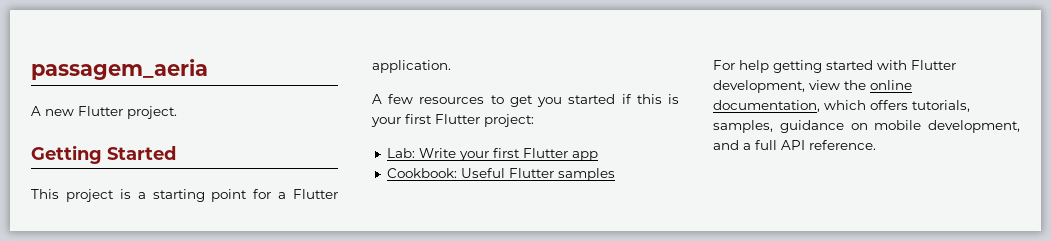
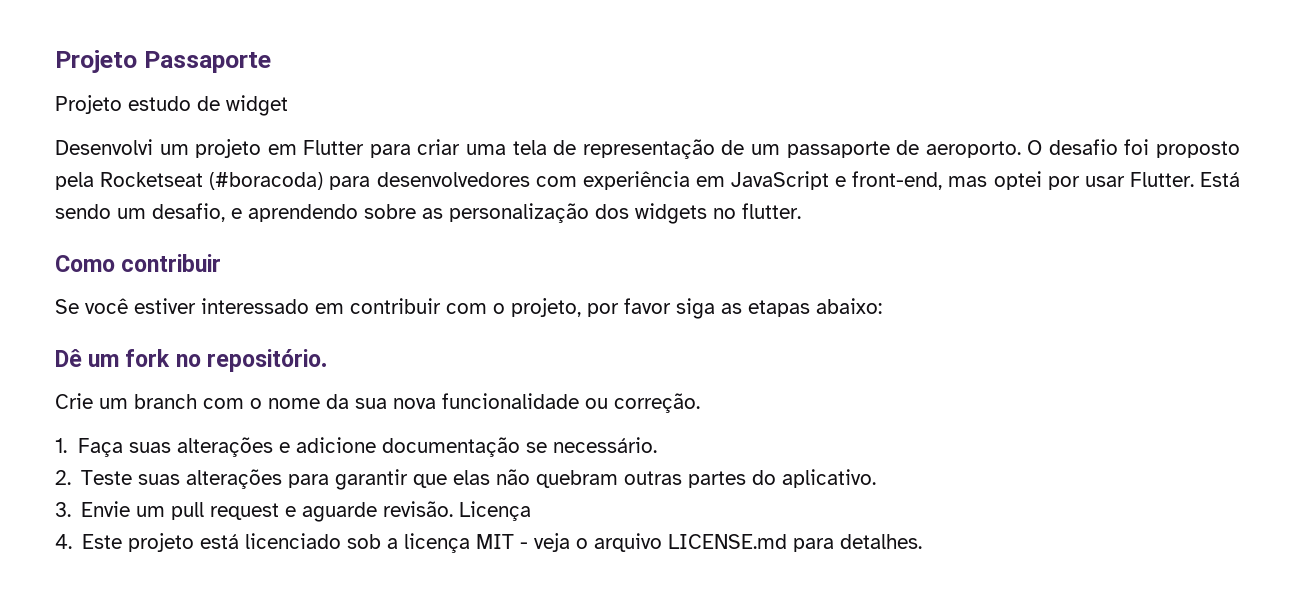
- passagem_aeria
- A new Flutter project.
- Getting Started
- This project is a starting point for a Flutter application.
- A few resources to get you started if this is your first Flutter project:
- Lab: Write your first Flutter app
- Cookbook: Useful Flutter samples
- For help getting started with Flutter development, view the online documentation, which offers tutorials, samples, guidance on mobile development, and a full API reference.
+ Projeto Passaporte
+ Projeto estudo de widget
+ Desenvolvi um projeto em Flutter para criar uma tela de representação de um passaporte de aeroporto. O desafio foi proposto pela Rocketseat (#boracoda) para desenvolvedores com experiência em JavaScript e front-end, mas optei por usar Flutter. Está sendo um desafio, e aprendendo sobre as personalização dos widgets no flutter.
+ Como contribuir
+ Se você estiver interessado em contribuir com o projeto, por favor siga as etapas abaixo:
+ Dê um fork no repositório.
+ Crie um branch com o nome da sua nova funcionalidade ou correção.
+ 1. Faça suas alterações e adicione documentação se necessário.
+ 2. Teste suas alterações para garantir que elas não quebram outras partes do aplicativo.
+ 3. Envie um pull request e aguarde revisão. Licença
+ 4. Este projeto está licenciado sob a licença MIT - veja o arquivo LICENSE.md para detalhes.

